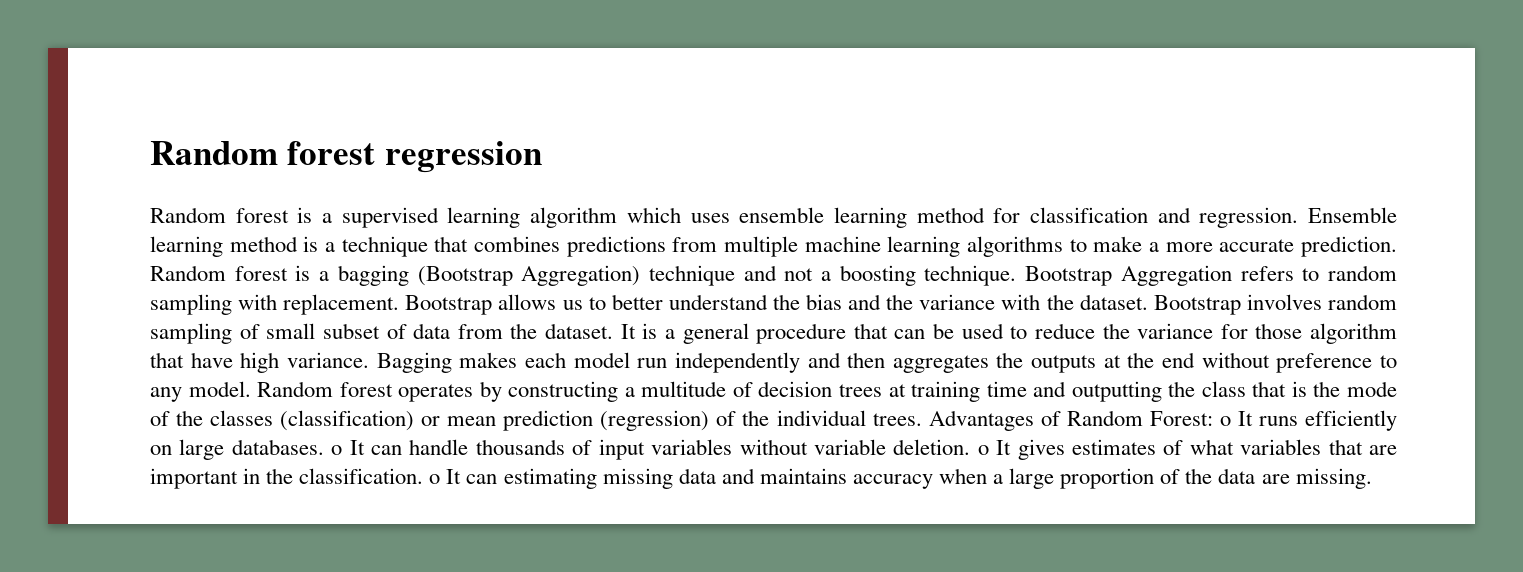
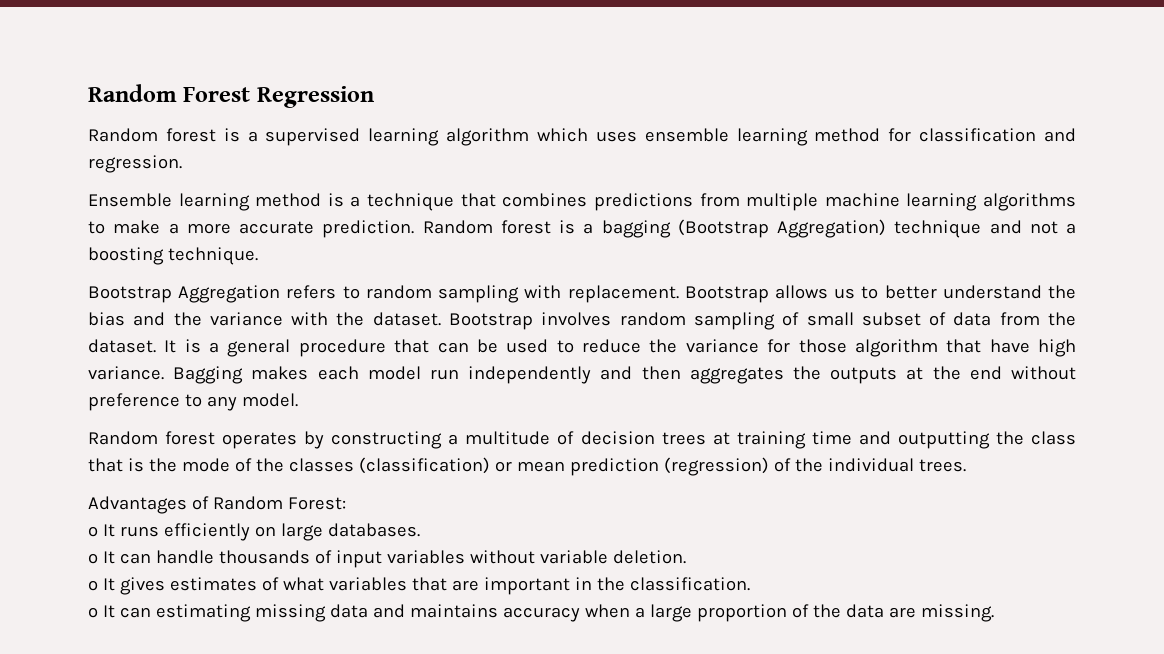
- Random forest regression
+ Random Forest Regression
- Random forest is a supervised learning algorithm which uses ensemble learning method for classification and regression. Ensemble learning method is a technique that combines predictions from multiple machine learning algorithms to make a more accurate prediction.
+ Random forest is a supervised learning algorithm which uses ensemble learning method for classification and regression.
+ Ensemble learning method is a technique that combines predictions from multiple machine learning algorithms to make a more accurate prediction.
- Random forest is a bagging (Bootstrap Aggregation) technique and not a boosting technique. Bootstrap Aggregation refers to random sampling with replacement.
+ Random forest is a bagging (Bootstrap Aggregation) technique and not a boosting technique.
+ Bootstrap Aggregation refers to random sampling with replacement.
- Bagging makes each model run independently and then aggregates the outputs at the end without preference to any model. Random forest operates by constructing a multitude of decision trees at training time and outputting the class that is the mode of the classes (classification) or mean prediction (regression) of the individual trees. Advantages of Random Forest: o It runs efficiently on large databases. o It can handle thousands of input variables without variable deletion. o It gives estimates of what variables that are important in the classification. o It can estimating missing data and maintains accuracy when a large proportion of the data are missing.
+ Bagging makes each model run independently and then aggregates the outputs at the end without preference to any model.
+ Random forest operates by constructing a multitude of decision trees at training time and outputting the class that is the mode of the classes (classification) or mean prediction (regression) of the individual trees.
+ Advantages of Random Forest:
+ o It runs efficiently on large databases.
+ o It can handle thousands of input variables without variable deletion.
+ o It gives estimates of what variables that are important in the classification.
+ o It can estimating missing data and maintains accuracy when a large proportion of the data are missing.

